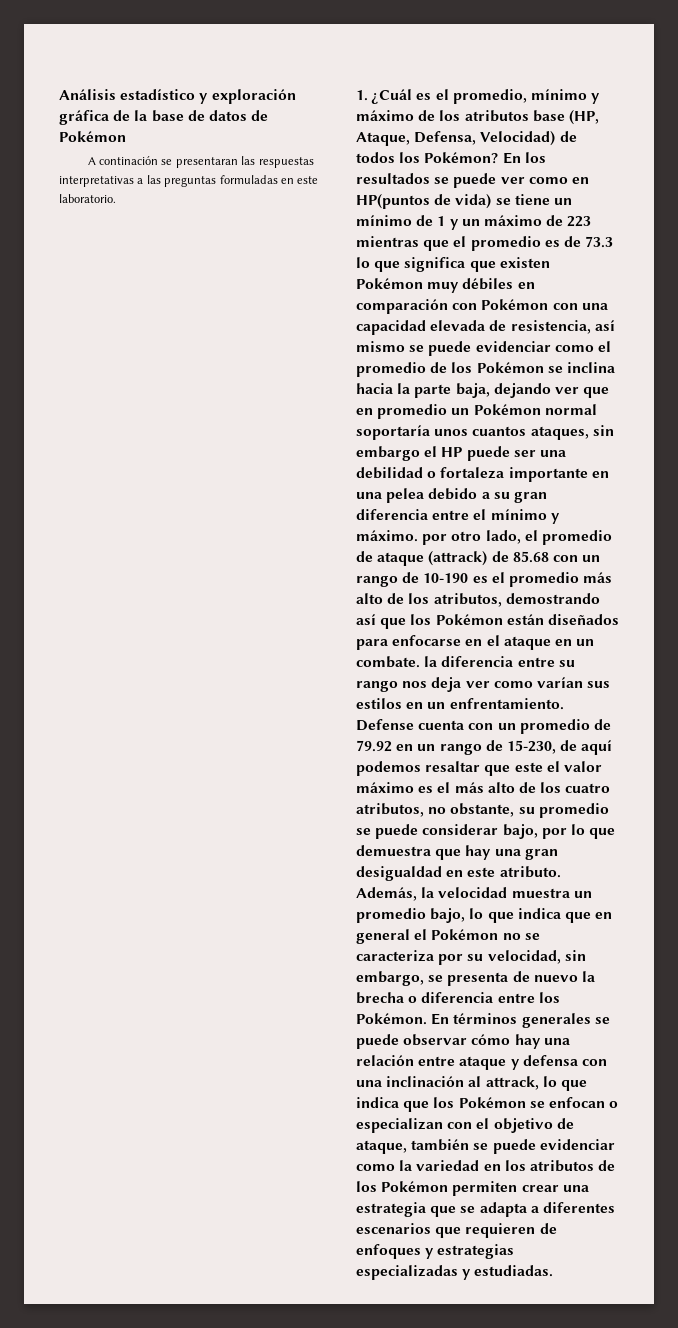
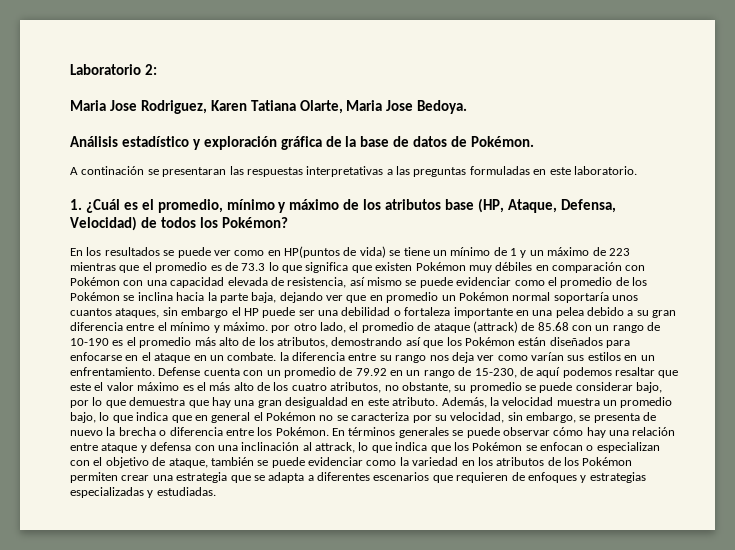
+ Laboratorio 2:
+ Maria Jose Rodriguez, Karen Tatiana Olarte, Maria Jose Bedoya.
- Análisis estadístico y exploración gráfica de la base de datos de Pokémon
+ Análisis estadístico y exploración gráfica de la base de datos de Pokémon.
- 1. ¿Cuál es el promedio, mínimo y máximo de los atributos base (HP, Ataque, Defensa, Velocidad) de todos los Pokémon? En los resultados se puede ver como en HP(puntos de vida) se tiene un mínimo de 1 y un máximo de 223 mientras que el promedio es de 73.3 lo que significa que existen Pokémon muy débiles en comparación con Pokémon con una capacidad elevada de resistencia, así mismo se puede evidenciar como el promedio de los Pokémon se inclina hacia la parte baja, dejando ver que en promedio un Pokémon normal soportaría unos cuantos ataques, sin embargo el HP puede ser una debilidad o fortaleza importante en una pelea debido a su gran diferencia entre el mínimo y máximo. por otro lado, el promedio de ataque (attrack) de 85.68 con un rango de 10-190 es el promedio más alto de los atributos, demostrando así que los Pokémon están diseñados para enfocarse en el ataque en un combate. la diferencia entre su rango nos deja ver como varían sus estilos en un enfrentamiento.
+ 1. ¿Cuál es el promedio, mínimo y máximo de los atributos base (HP, Ataque, Defensa, Velocidad) de todos los Pokémon?
+ En los resultados se puede ver como en HP(puntos de vida) se tiene un mínimo de 1 y un máximo de 223 mientras que el promedio es de 73.3 lo que significa que existen Pokémon muy débiles en comparación con Pokémon con una capacidad elevada de resistencia, así mismo se puede evidenciar como el promedio de los Pokémon se inclina hacia la parte baja, dejando ver que en promedio un Pokémon normal soportaría unos cuantos ataques, sin embargo el HP puede ser una debilidad o fortaleza importante en una pelea debido a su gran diferencia entre el mínimo y máximo. por otro lado, el promedio de ataque (attrack) de 85.68 con un rango de 10-190 es el promedio más alto de los atributos, demostrando así que los Pokémon están diseñados para enfocarse en el ataque en un combate. la diferencia entre su rango nos deja ver como varían sus estilos en un enfrentamiento.

